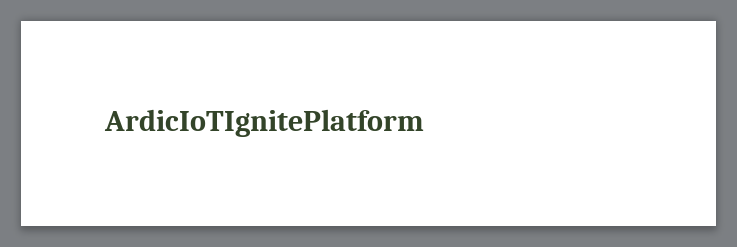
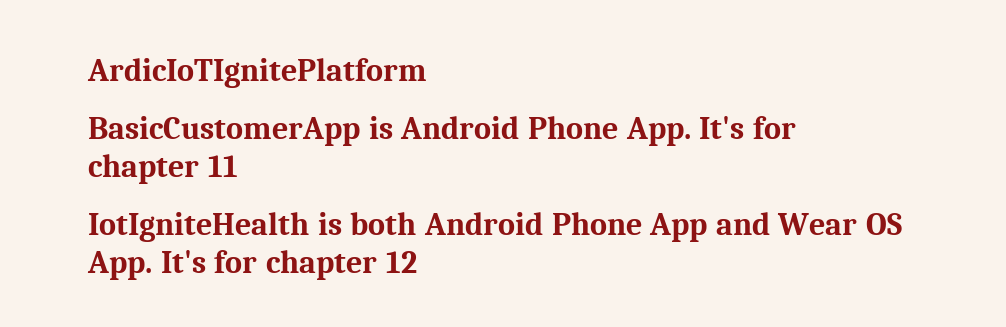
+ BasicCustomerApp is Android Phone App. It's for chapter 11
+ IotIgniteHealth is both Android Phone App and Wear OS App. It's for chapter 12

